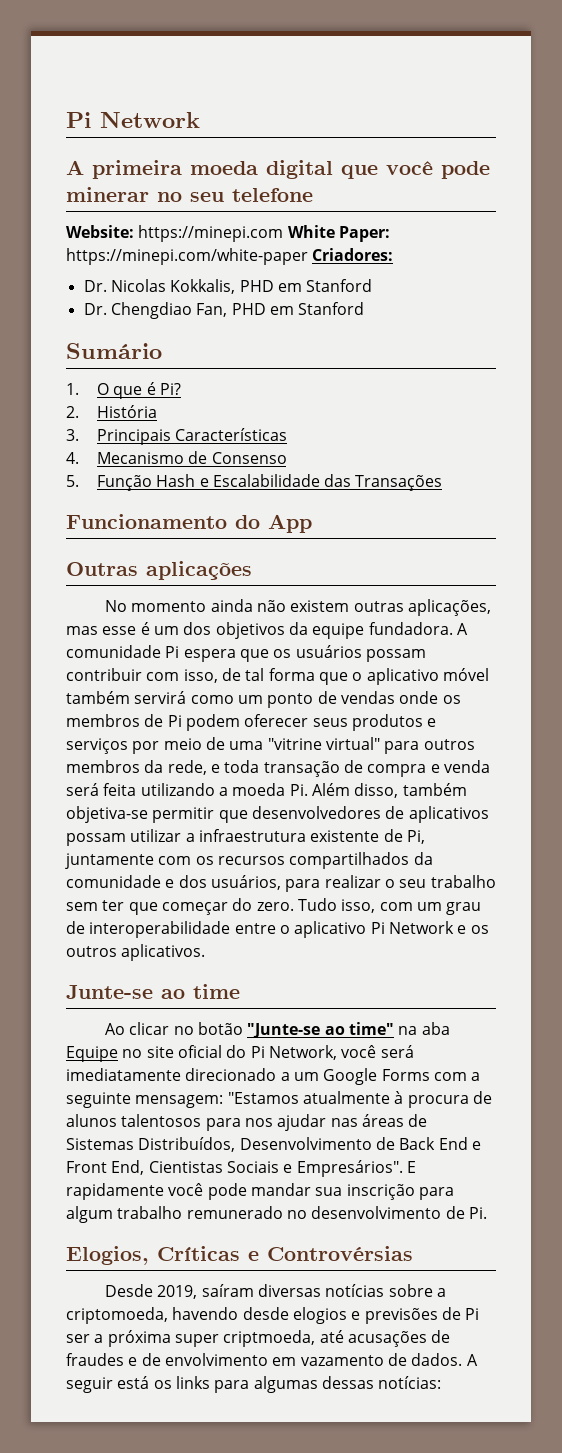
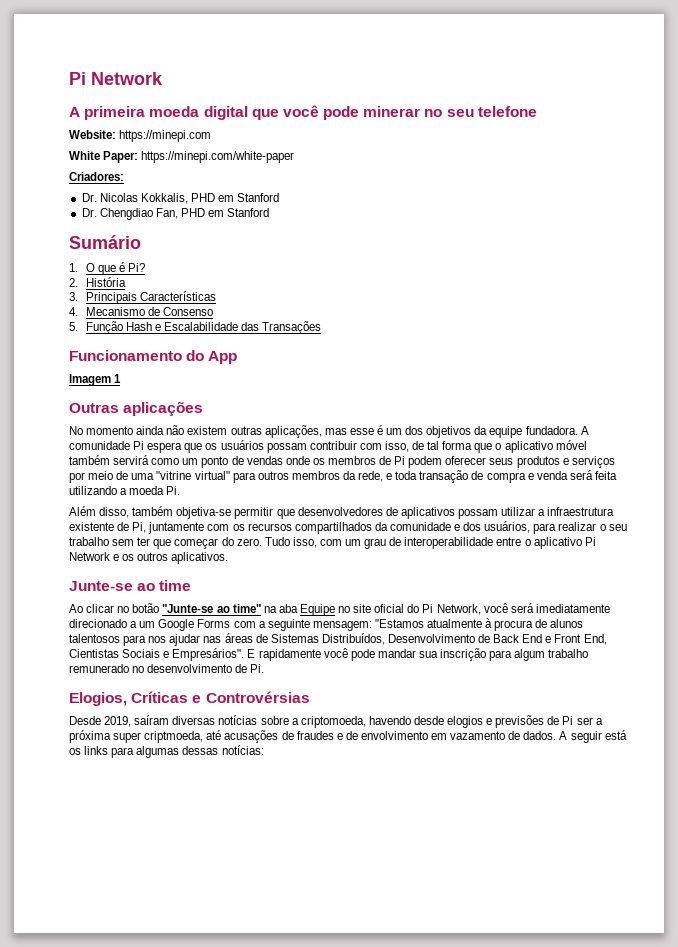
- Website: https://minepi.com White Paper: https://minepi.com/white-paper Criadores:
+ Website: https://minepi.com
+ White Paper: https://minepi.com/white-paper
+ Criadores:
+ Imagem 1
- A comunidade Pi espera que os usuários possam contribuir com isso, de tal forma que o aplicativo móvel também servirá como um ponto de vendas onde os membros de Pi podem oferecer seus produtos e serviços por meio de uma "vitrine virtual" para outros membros da rede, e toda transação de compra e venda será feita utilizando a moeda Pi. Além disso, também objetiva-se permitir que desenvolvedores de aplicativos possam utilizar a infraestrutura existente de Pi, juntamente com os recursos compartilhados da comunidade e dos usuários, para realizar o seu trabalho sem ter que começar do zero.
+ A comunidade Pi espera que os usuários possam contribuir com isso, de tal forma que o aplicativo móvel também servirá como um ponto de vendas onde os membros de Pi podem oferecer seus produtos e serviços por meio de uma "vitrine virtual" para outros membros da rede, e toda transação de compra e venda será feita utilizando a moeda Pi.
+ Além disso, também objetiva-se permitir que desenvolvedores de aplicativos possam utilizar a infraestrutura existente de Pi, juntamente com os recursos compartilhados da comunidade e dos usuários, para realizar o seu trabalho sem ter que começar do zero.

